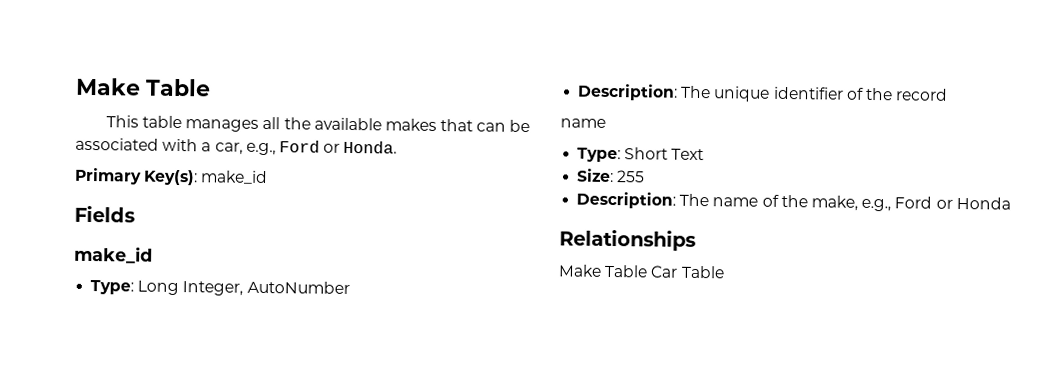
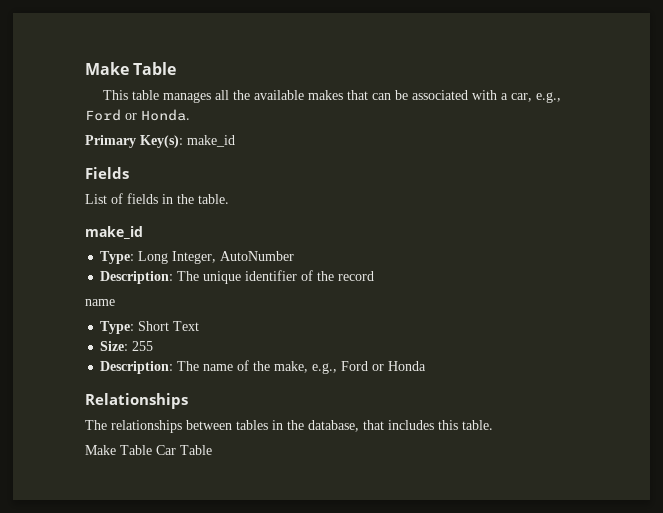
+ List of fields in the table.
+ The relationships between tables in the database, that includes this table.

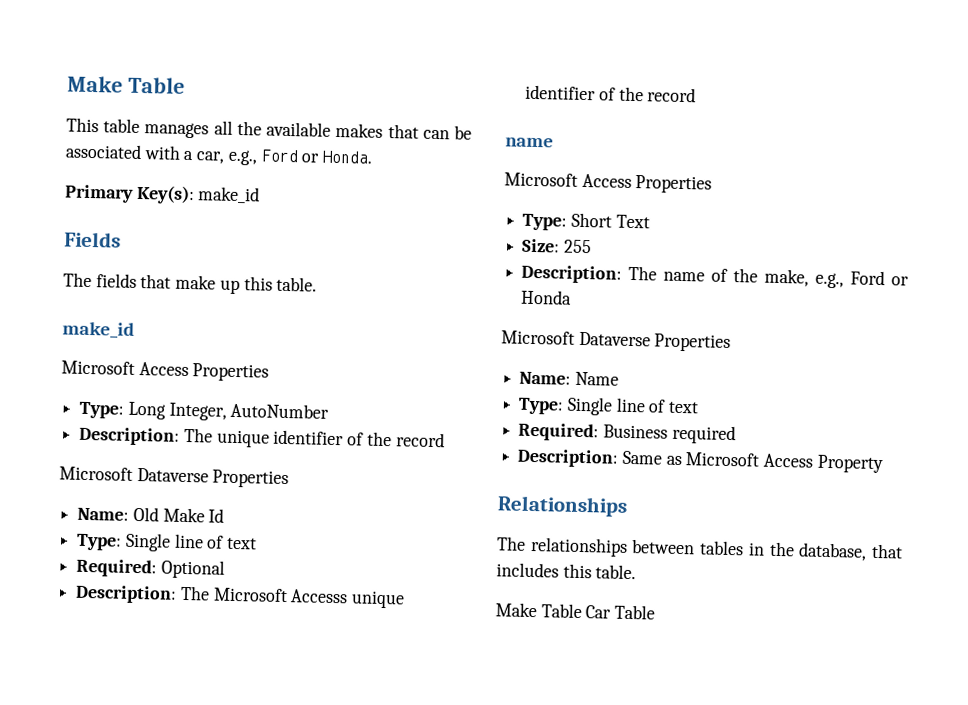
- List of fields in the table.
+ The fields that make up this table.
  make_id
+ Microsoft Access Properties
  Description: The unique identifier of the record
+ Microsoft Dataverse Properties
+ Name: Old Make Id
+ Type: Single line of text
+ Required: Optional
+ Description: The Microsoft Accesss unique identifier of the record
  name
+ Microsoft Access Properties
  Description: The name of the make, e.g., Ford or Honda
+ Microsoft Dataverse Properties
+ Name: Name
+ Type: Single line of text
+ Required: Business required
+ Description: Same as Microsoft Access Property

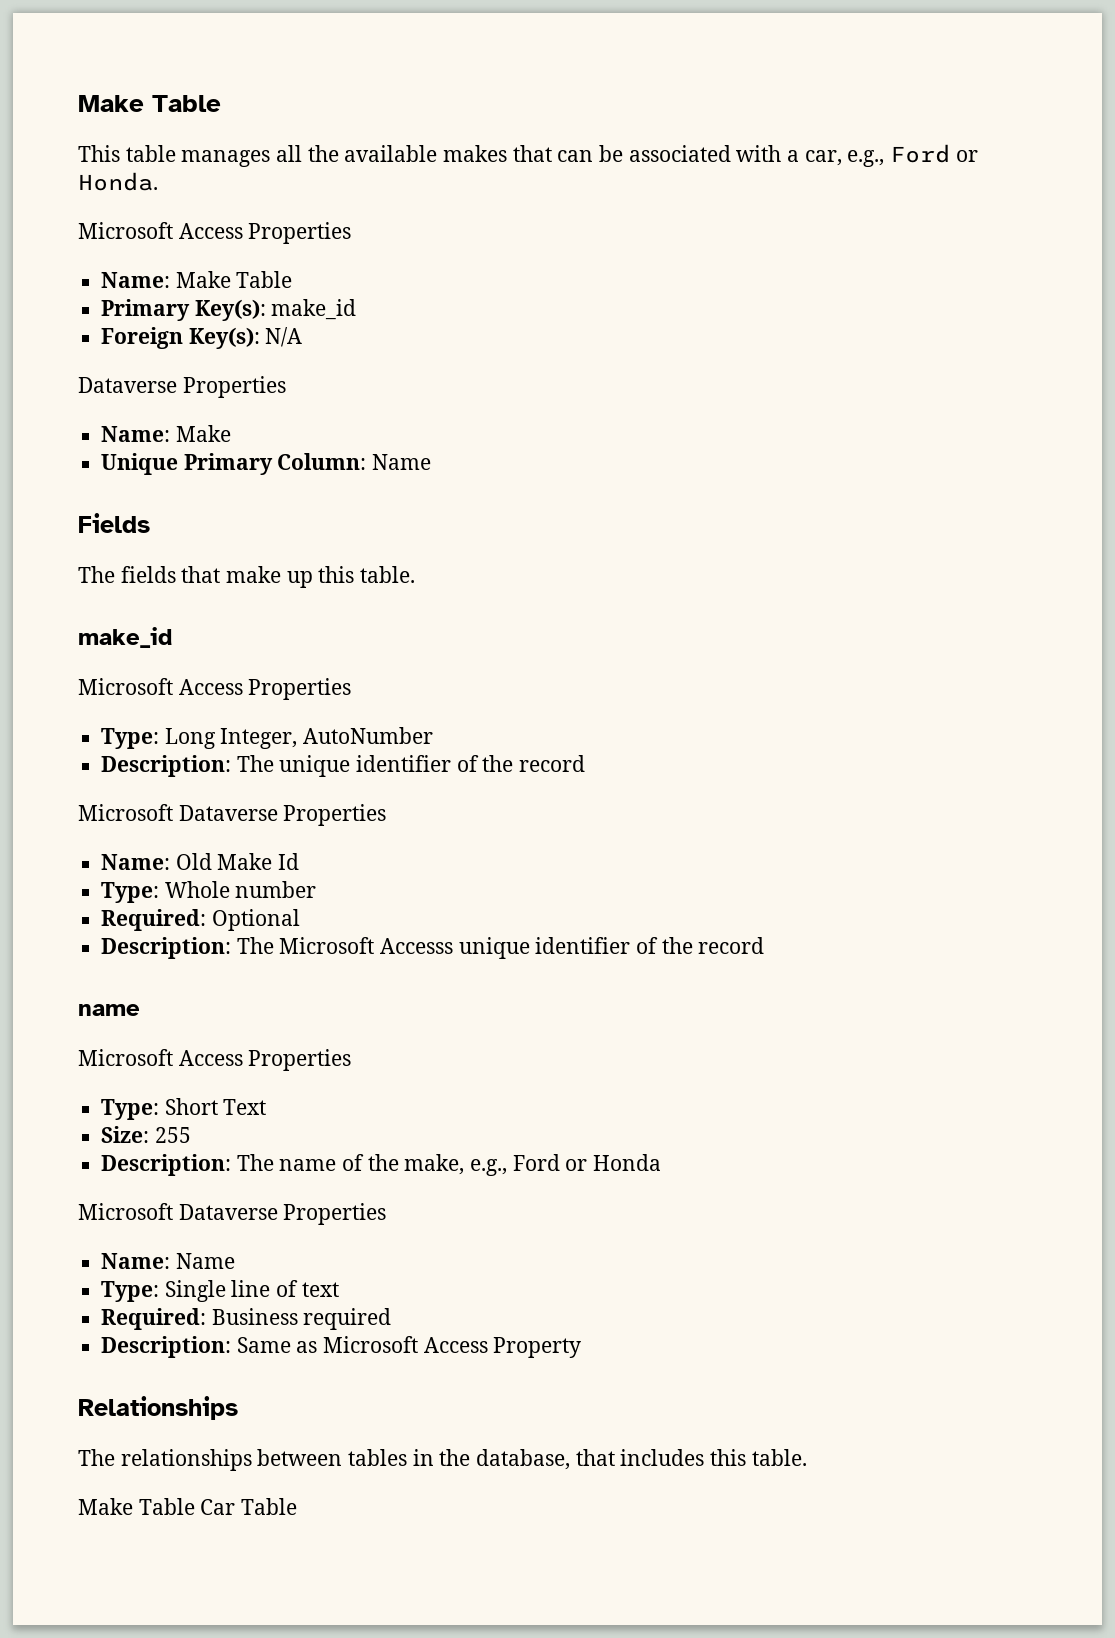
  This table manages all the available makes that can be associated with a car, e.g., Ford or Honda.
+ Microsoft Access Properties
+ Name: Make Table
  Primary Key(s): make_id
+ Foreign Key(s): N/A
+ Dataverse Properties
+ Name: Make
+ Unique Primary Column: Name
  Name: Old Make Id
- Type: Single line of text
+ Type: Whole number

